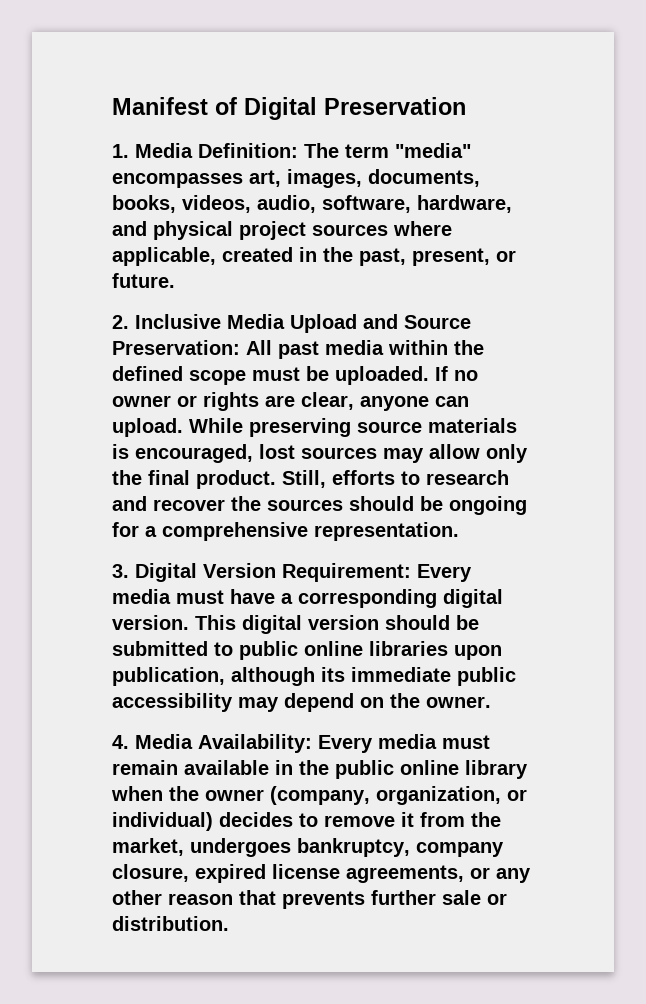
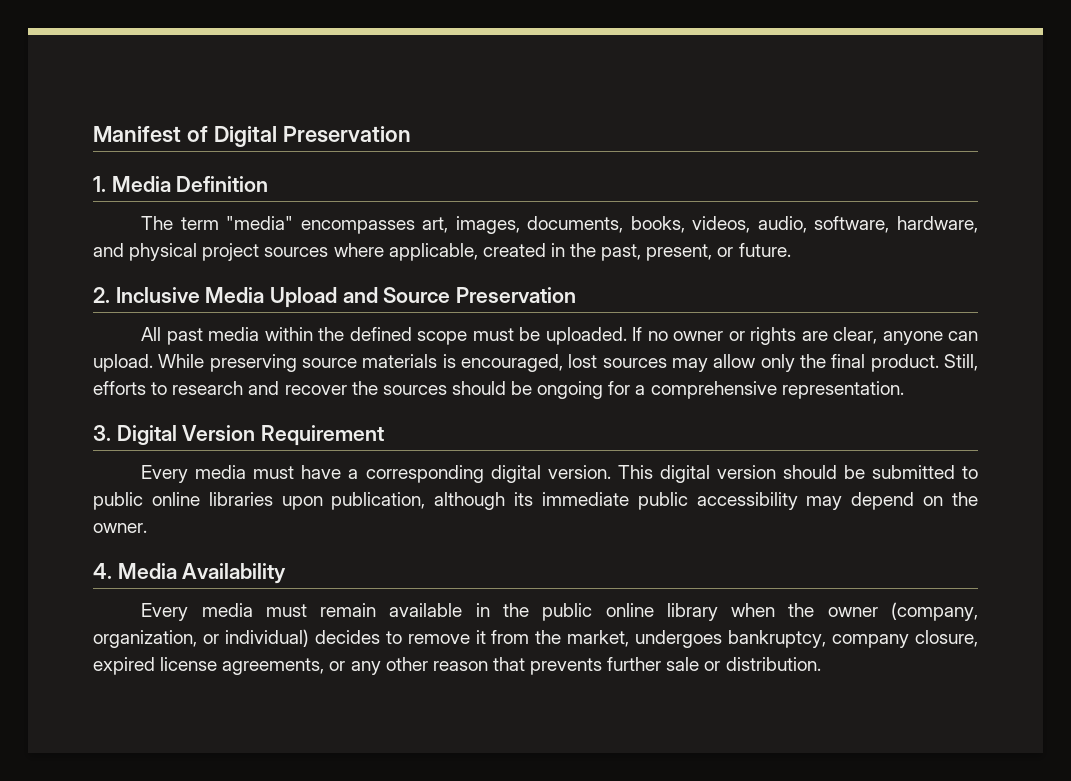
- 1. Media Definition: The term "media" encompasses art, images, documents, books, videos, audio, software, hardware, and physical project sources where applicable, created in the past, present, or future.
+ 1. Media Definition
+ The term "media" encompasses art, images, documents, books, videos, audio, software, hardware, and physical project sources where applicable, created in the past, present, or future.
- 2. Inclusive Media Upload and Source Preservation: All past media within the defined scope must be uploaded.
+ 2. Inclusive Media Upload and Source Preservation
+ All past media within the defined scope must be uploaded.
- 3. Digital Version Requirement: Every media must have a corresponding digital version.
+ 3. Digital Version Requirement
+ Every media must have a corresponding digital version.
- 4. Media Availability: Every media must remain available in the public online library when the owner (company, organization, or individual) decides to remove it from the market, undergoes bankruptcy, company closure, expired license agreements, or any other reason that prevents further sale or distribution.
+ 4. Media Availability
+ Every media must remain available in the public online library when the owner (company, organization, or individual) decides to remove it from the market, undergoes bankruptcy, company closure, expired license agreements, or any other reason that prevents further sale or distribution.

